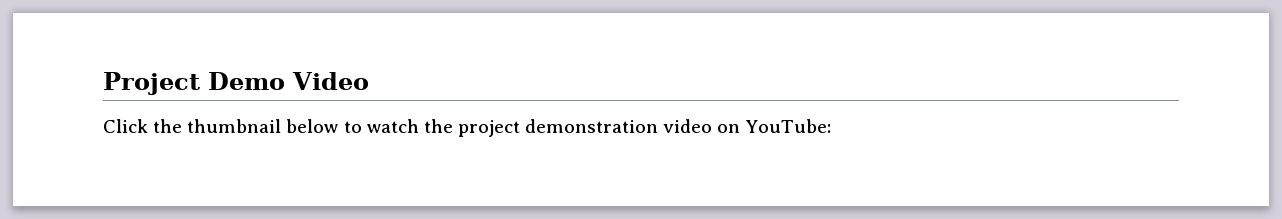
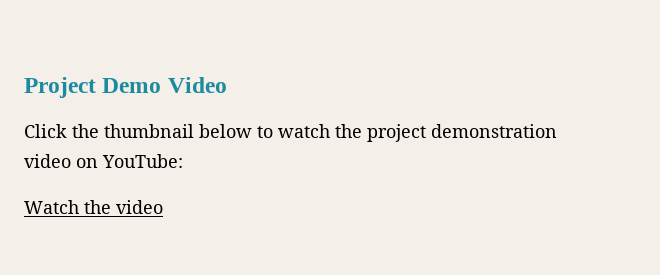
+ Watch the video

